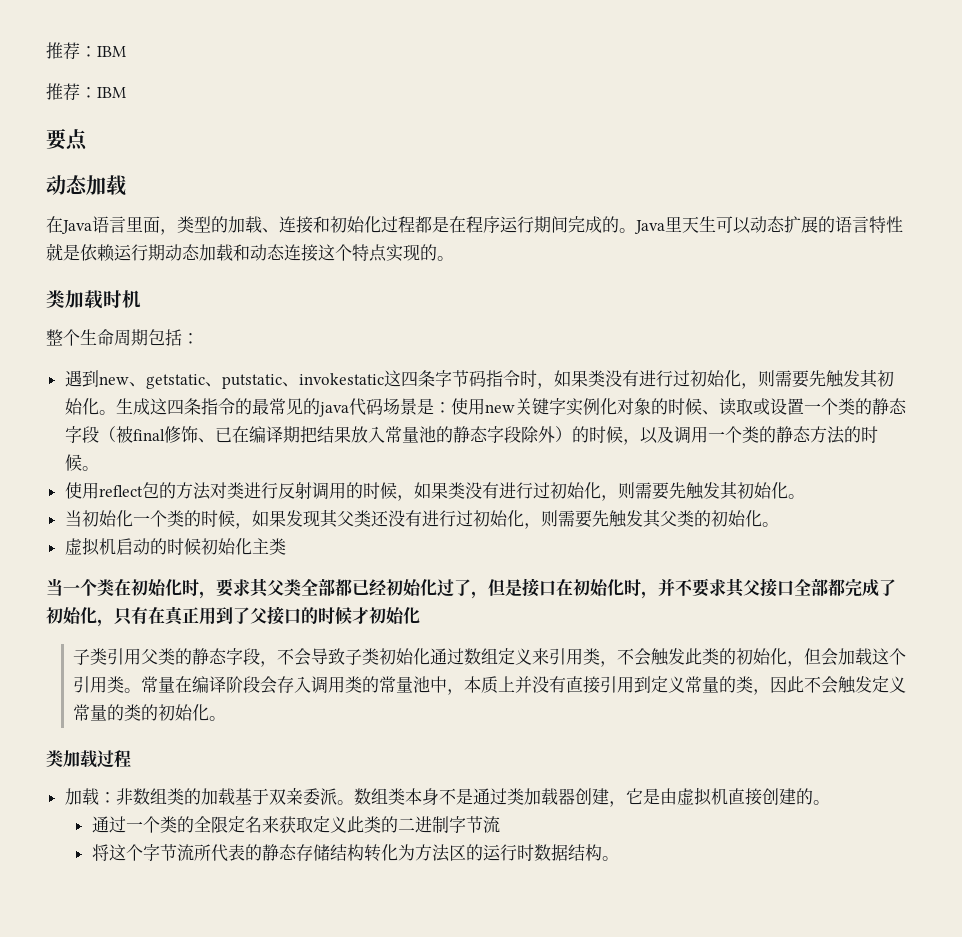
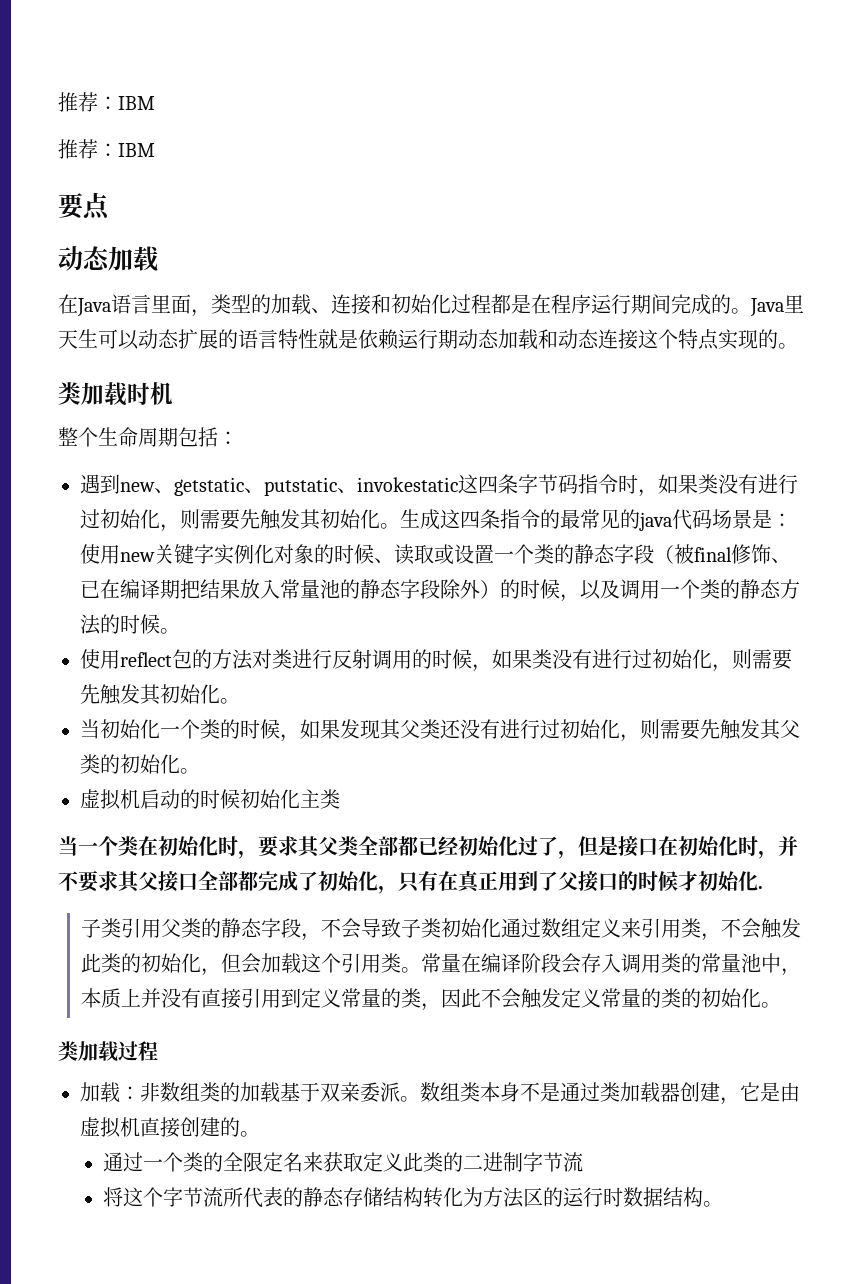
- 当一个类在初始化时，要求其父类全部都已经初始化过了，但是接口在初始化时，并不要求其父接口全部都完成了初始化，只有在真正用到了父接口的时候才初始化
+ 当一个类在初始化时，要求其父类全部都已经初始化过了，但是接口在初始化时，并不要求其父接口全部都完成了初始化，只有在真正用到了父接口的时候才初始化.

